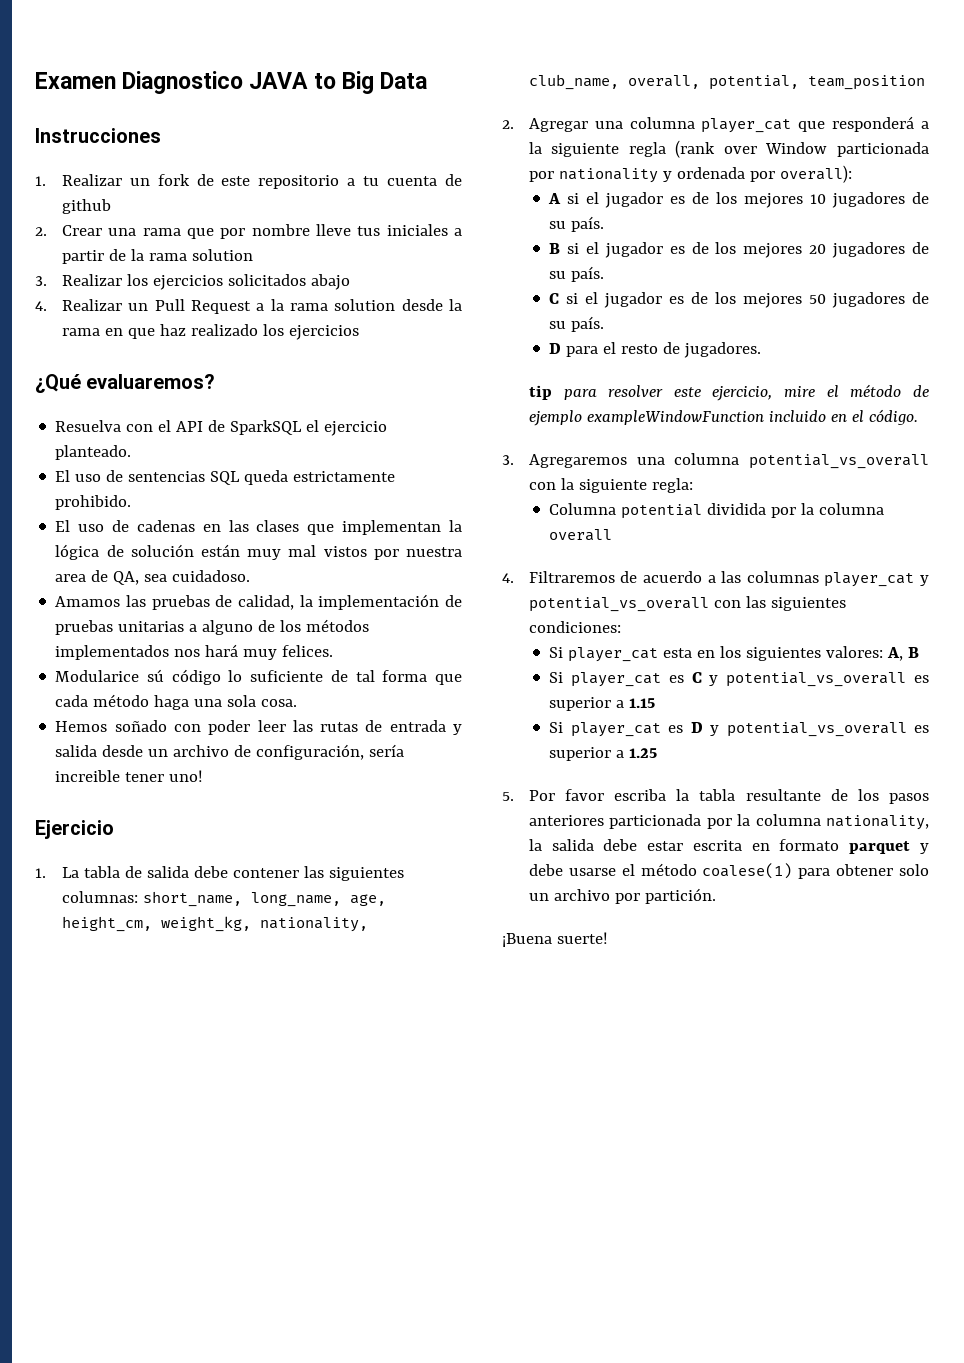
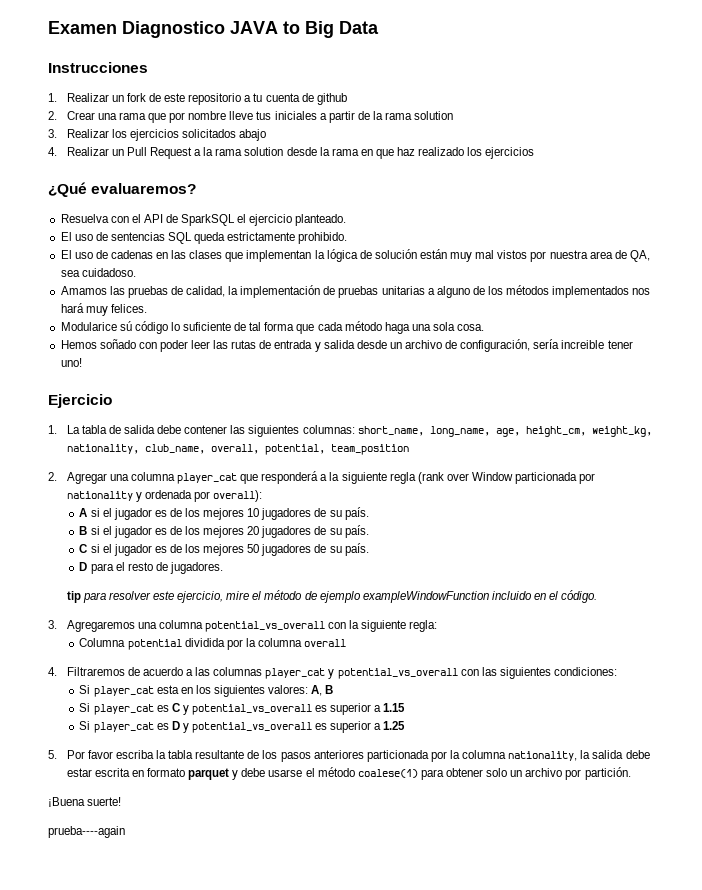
+ prueba----again

